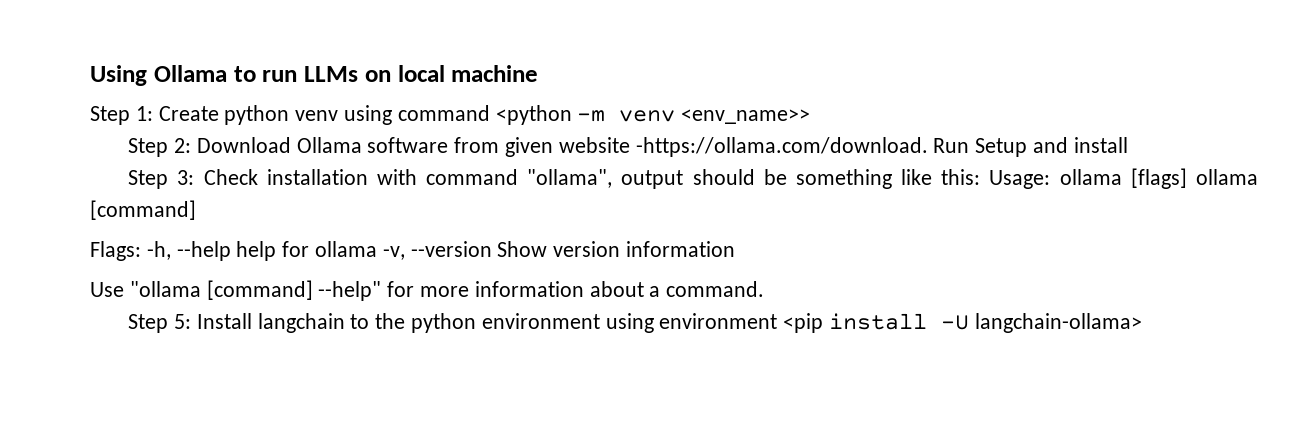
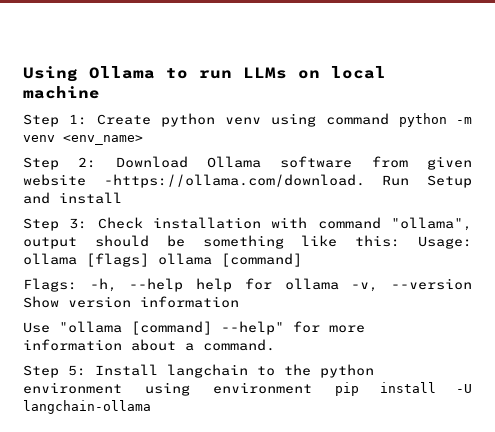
- Step 1: Create python venv using command <python -m venv <env_name>>
+ Step 1: Create python venv using command python -m venv <env_name>
- Step 5: Install langchain to the python environment using environment <pip install -U langchain-ollama>
+ Step 5: Install langchain to the python environment using environment pip install -U langchain-ollama

